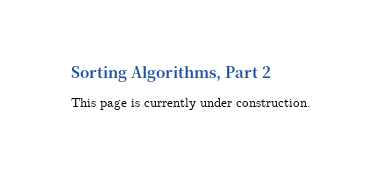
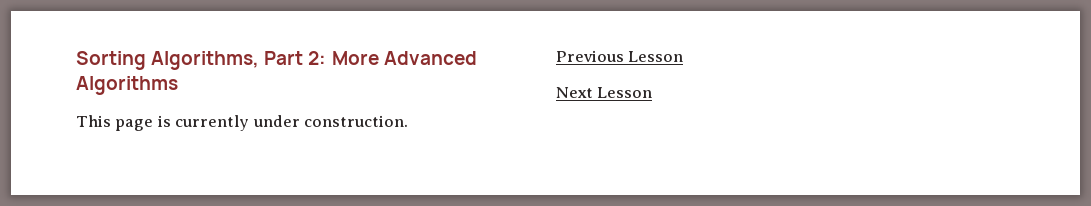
- Sorting Algorithms, Part 2
+ Sorting Algorithms, Part 2: More Advanced Algorithms
+ Previous Lesson
+ Next Lesson

